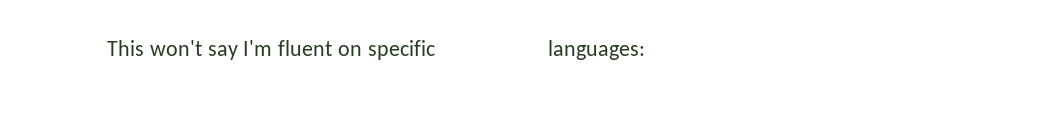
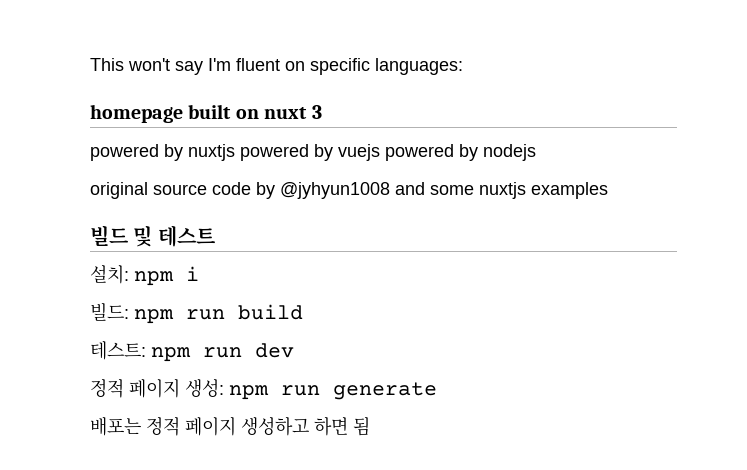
+ homepage built on nuxt 3
+ powered by nuxtjs powered by vuejs powered by nodejs
+ original source code by @jyhyun1008 and some nuxtjs examples
+ 빌드 및 테스트
+ 설치: npm i
+ 빌드: npm run build
+ 테스트: npm run dev
+ 정적 페이지 생성: npm run generate
+ 배포는 정적 페이지 생성하고 하면 됨

